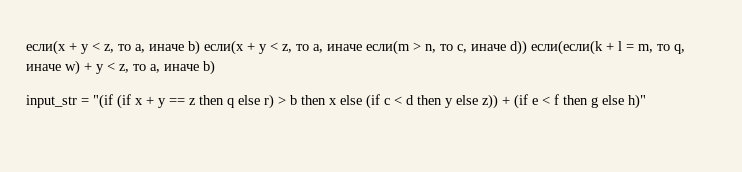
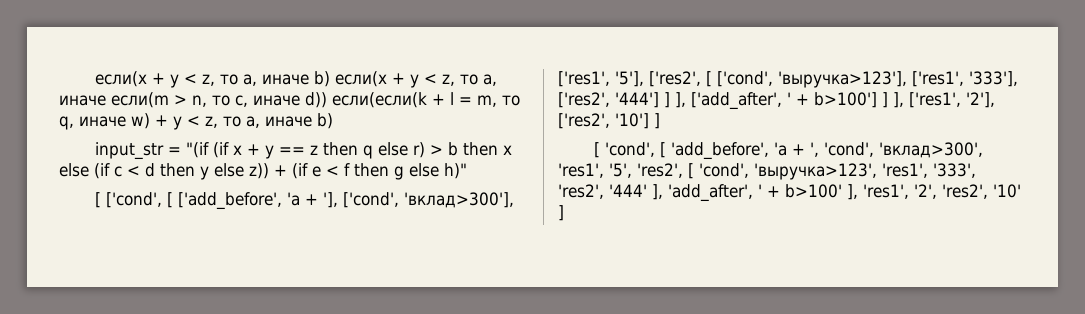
+ [ ['cond', [ ['add_before', 'a + '], ['cond', 'вклад>300'], ['res1', '5'], ['res2', [ ['cond', 'выручка>123'], ['res1', '333'], ['res2', '444'] ] ], ['add_after', ' + b>100'] ] ], ['res1', '2'], ['res2', '10'] ]
+ [ 'cond', [ 'add_before', 'a + ', 'cond', 'вклад>300', 'res1', '5', 'res2', [ 'cond', 'выручка>123', 'res1', '333', 'res2', '444' ], 'add_after', ' + b>100' ], 'res1', '2', 'res2', '10' ]

